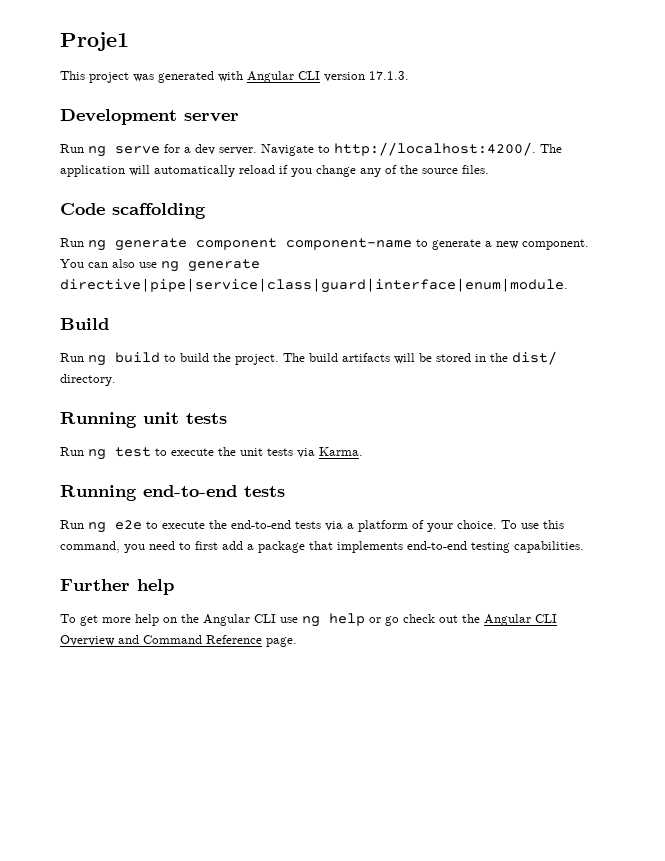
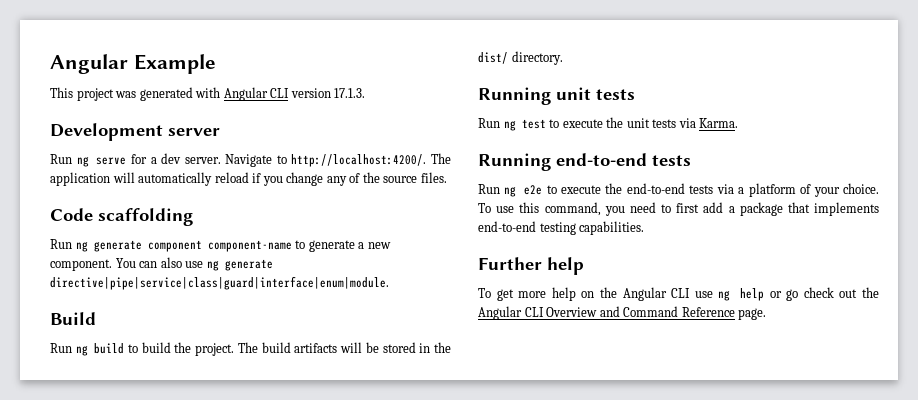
- Proje1
+ Angular Example

